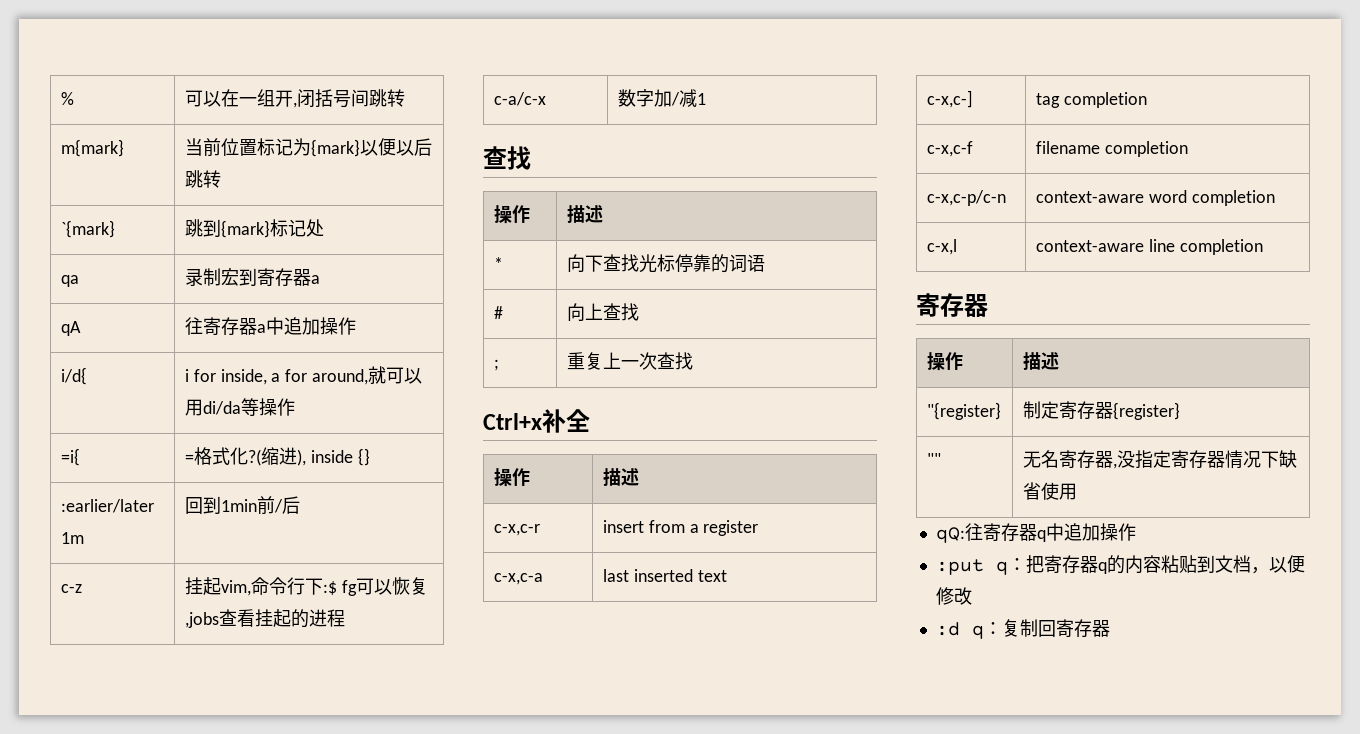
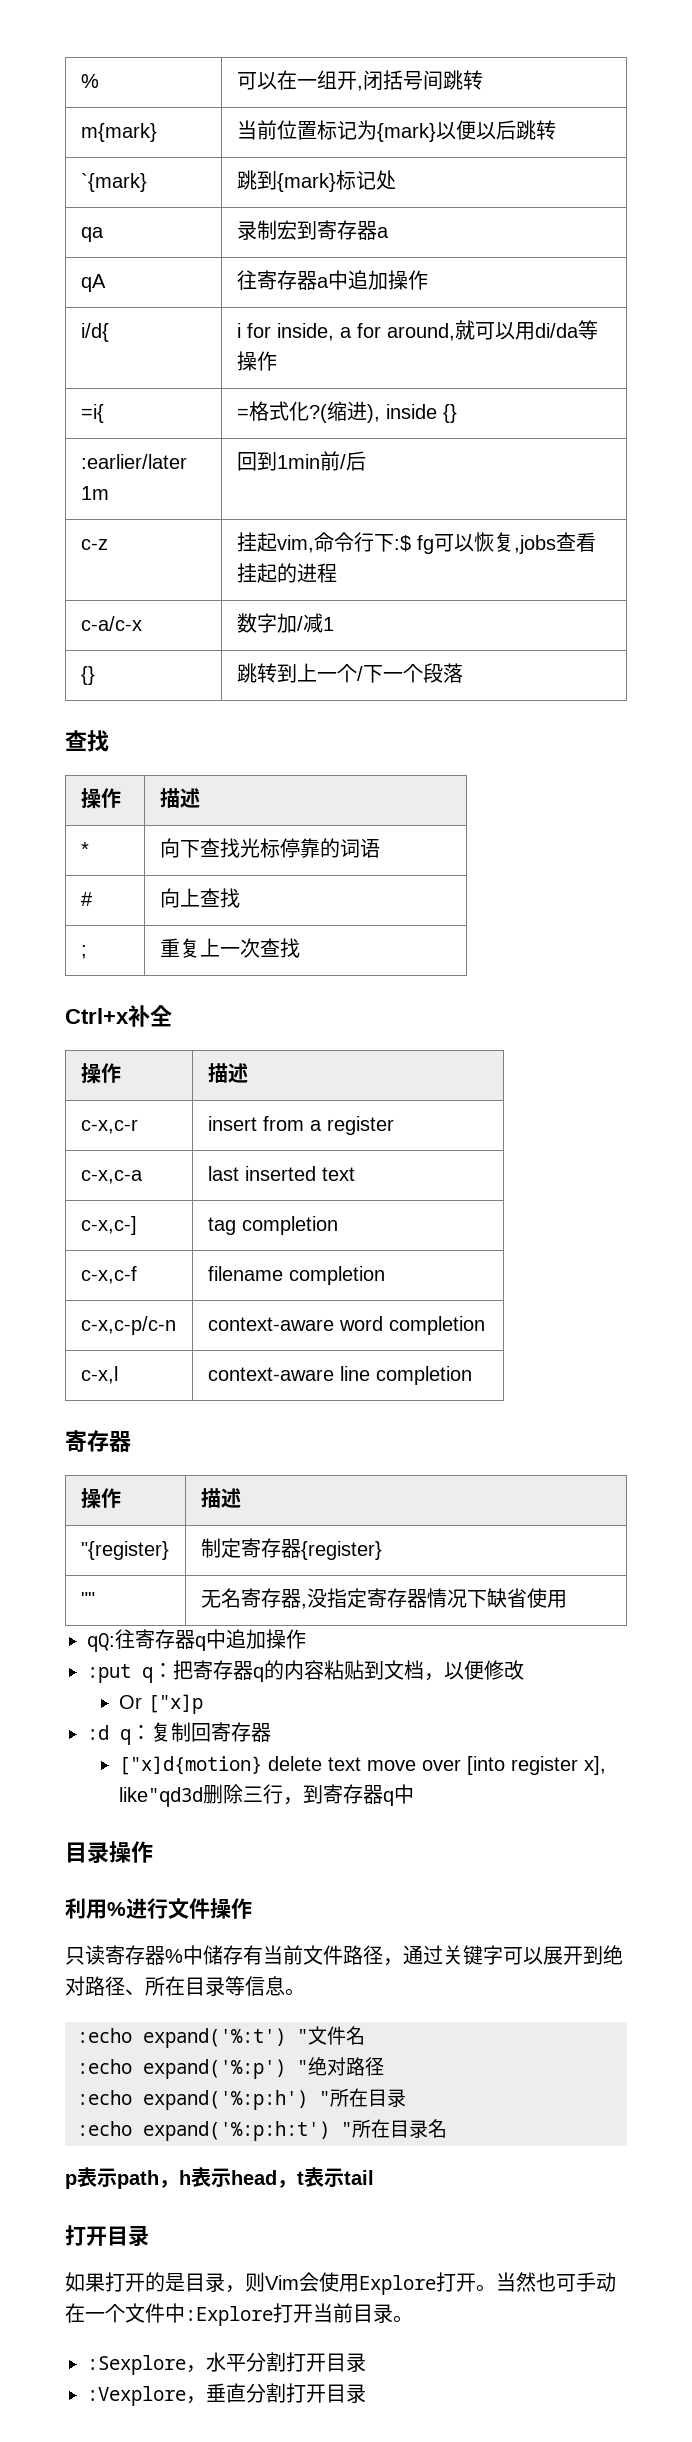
+ {} | 跳转到上一个/下一个段落
+ Or ["x]p
+ ["x]d{motion} delete text move over [into register x], like"qd3d删除三行，到寄存器q中
+ 目录操作
+ 利用%进行文件操作
+ 只读寄存器%中储存有当前文件路径，通过关键字可以展开到绝对路径、所在目录等信息。
+ :echo expand('%:t') "文件名
+ :echo expand('%:p') "绝对路径
+ :echo expand('%:p:h') "所在目录
+ :echo expand('%:p:h:t') "所在目录名
+ p表示path，h表示head，t表示tail
+ 打开目录
+ 如果打开的是目录，则Vim会使用Explore打开。当然也可手动在一个文件中:Explore打开当前目录。
+ :Sexplore，水平分割打开目录
+ :Vexplore，垂直分割打开目录

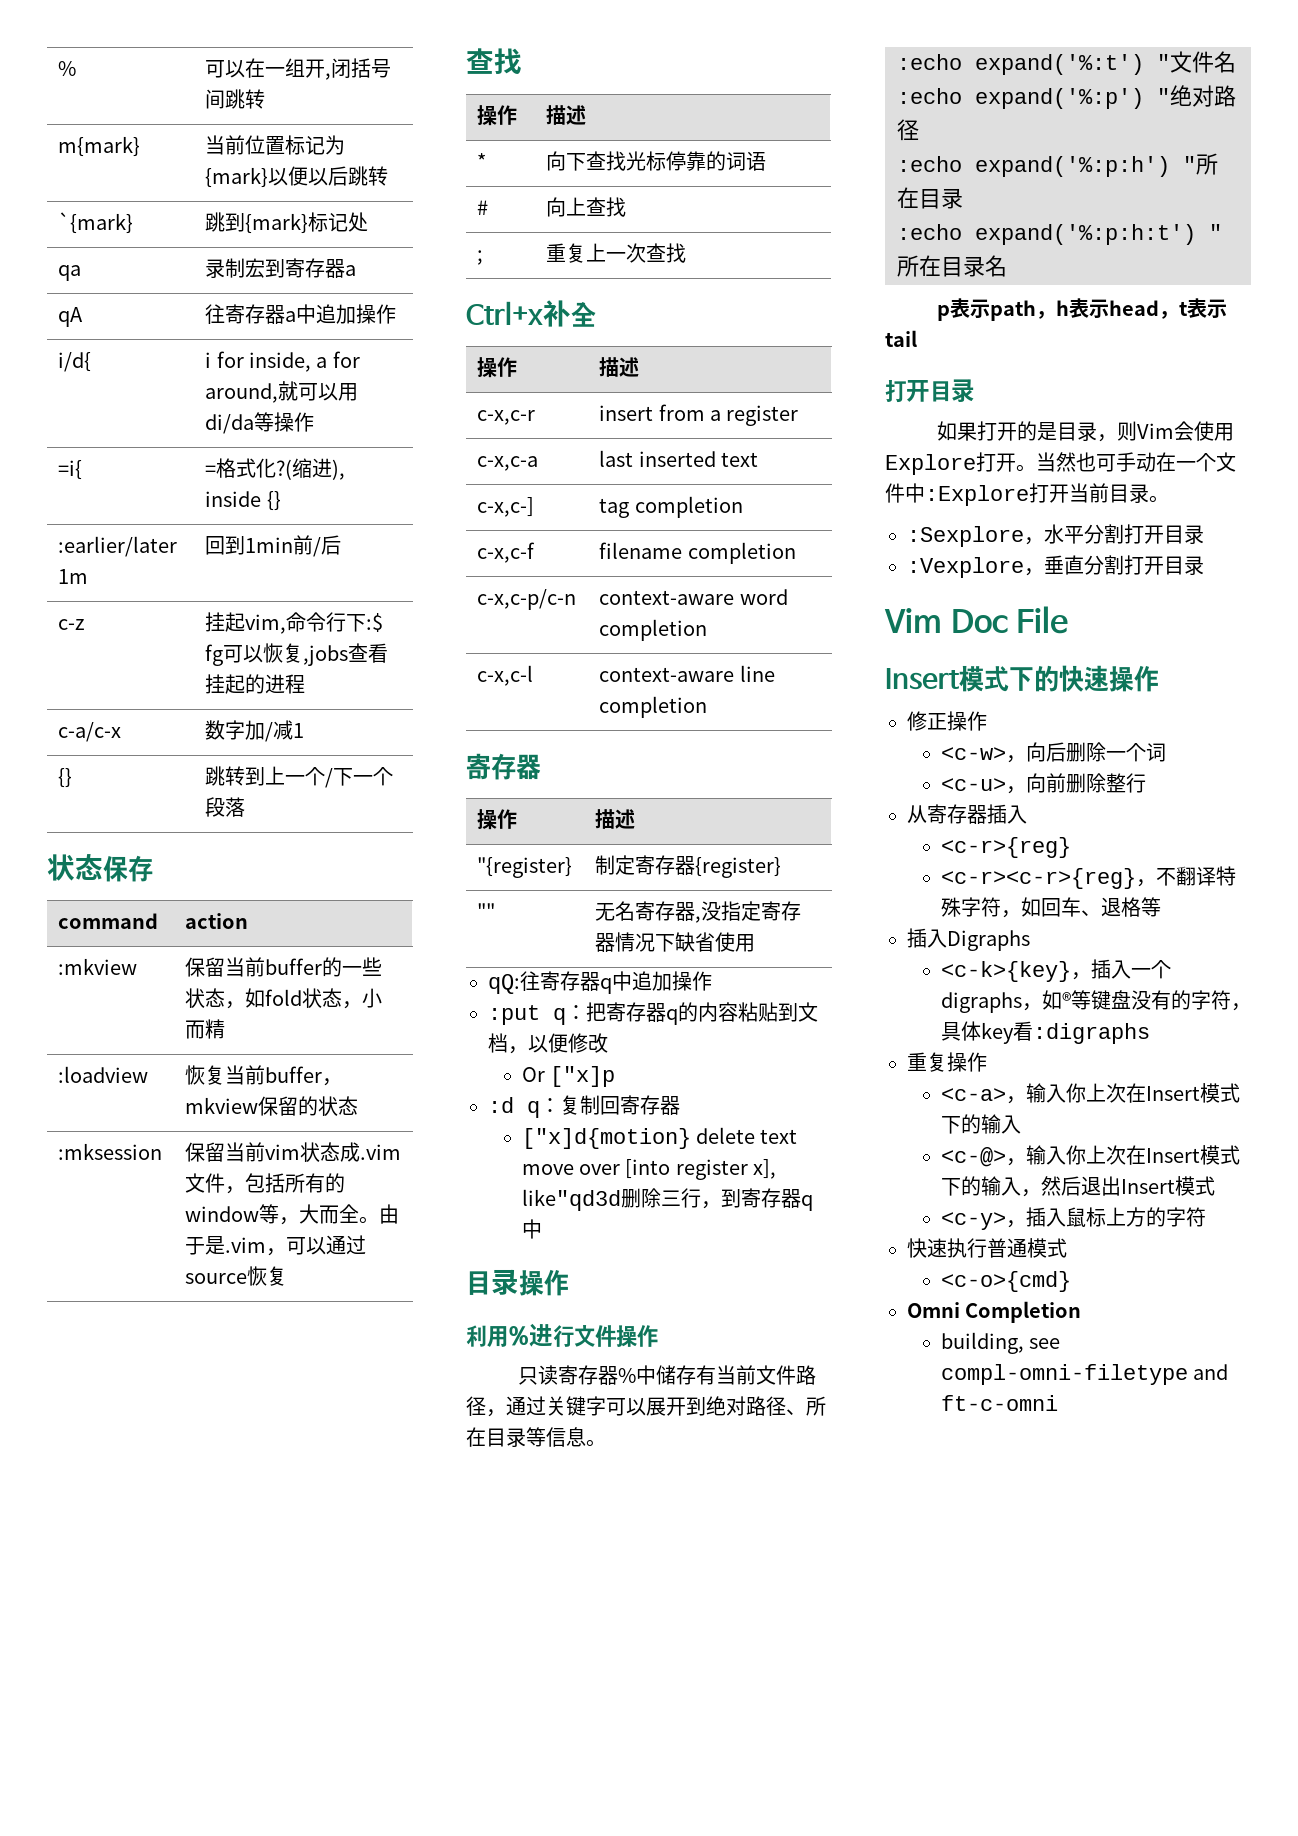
+ 状态保存
+ command | action
+ :mkview | 保留当前buffer的一些状态，如fold状态，小而精
+ :loadview | 恢复当前buffer，mkview保留的状态
+ :mksession | 保留当前vim状态成.vim文件，包括所有的window等，大而全。由于是.vim，可以通过source恢复
- c-x,l | context-aware line completion
+ c-x,c-l | context-aware line completion
+ Vim Doc File
+ Insert模式下的快速操作
+ 修正操作
+ <c-w>，向后删除一个词
+ <c-u>，向前删除整行
+ 从寄存器插入
+ <c-r>{reg}
+ <c-r><c-r>{reg}，不翻译特殊字符，如回车、退格等
+ 插入Digraphs
+ <c-k>{key}，插入一个digraphs，如®等键盘没有的字符，具体key看:digraphs
+ 重复操作
+ <c-a>，输入你上次在Insert模式下的输入
+ <c-@>，输入你上次在Insert模式下的输入，然后退出Insert模式
+ <c-y>，插入鼠标上方的字符
+ 快速执行普通模式
+ <c-o>{cmd}
+ Omni Completion
+ building, see compl-omni-filetype and ft-c-omni

